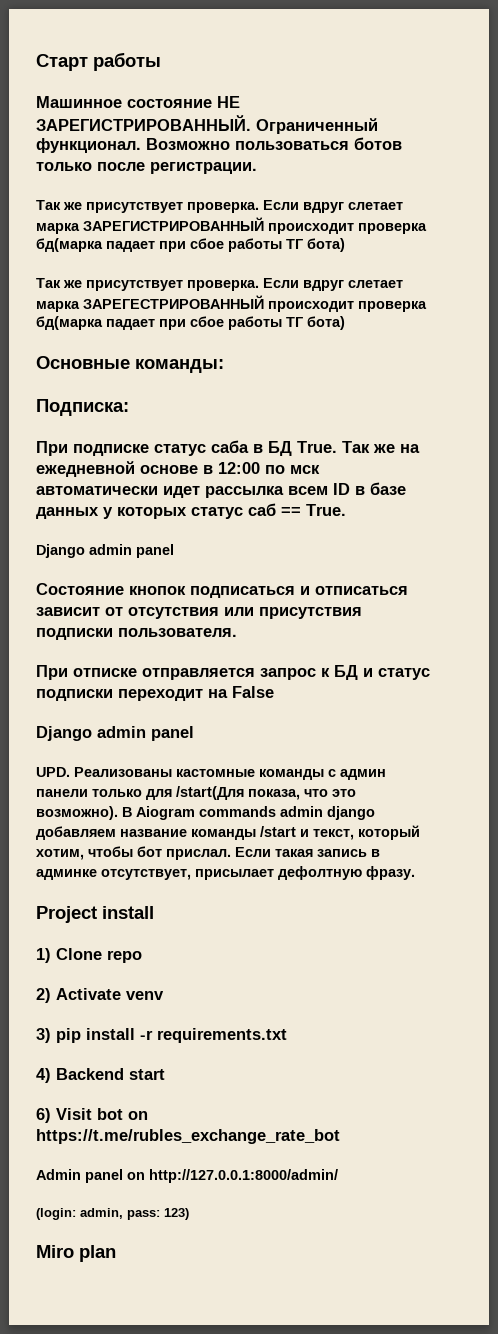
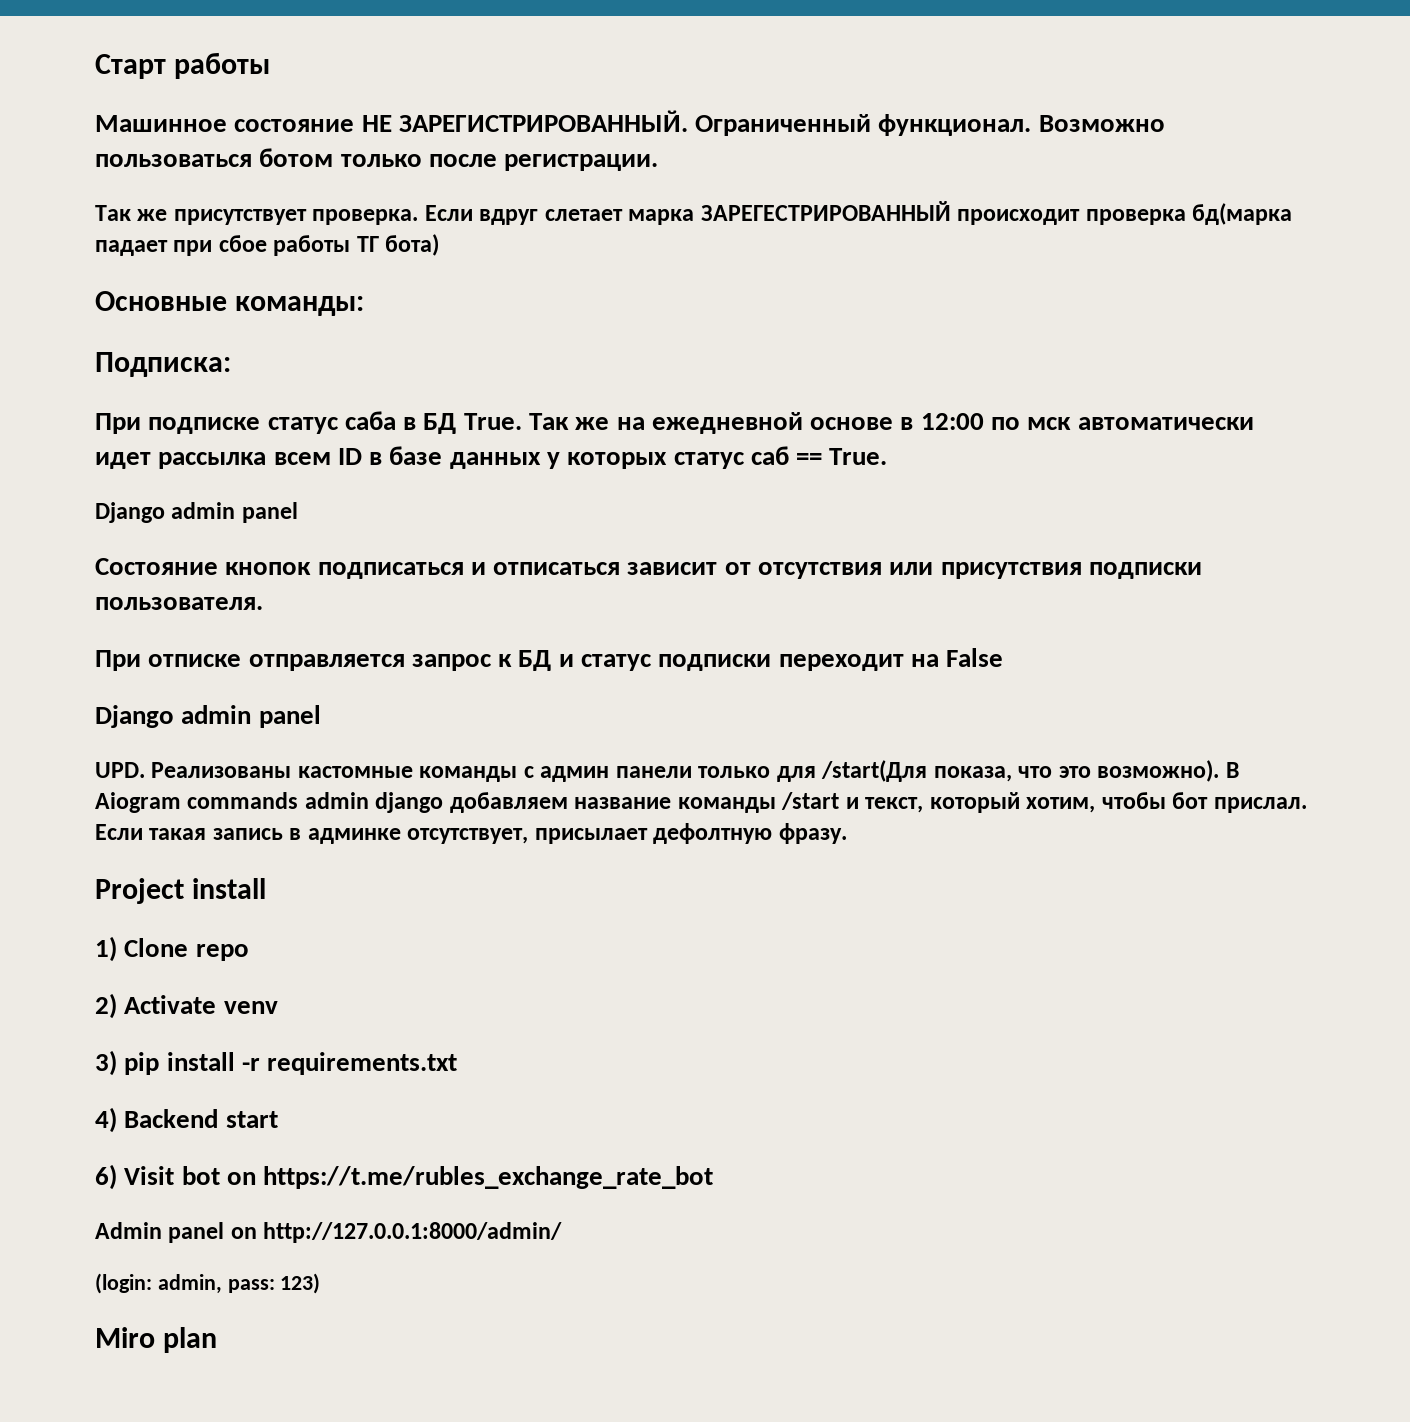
- Возможно пользоваться ботов только после регистрации.
+ Возможно пользоваться ботом только после регистрации.
- Так же присутствует проверка. Если вдруг слетает марка ЗАРЕГИСТРИРОВАННЫЙ происходит проверка бд(марка падает при сбое работы ТГ бота)

